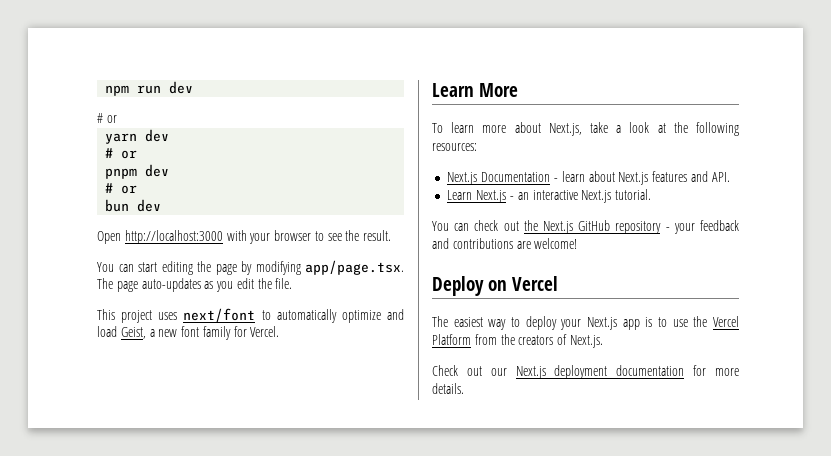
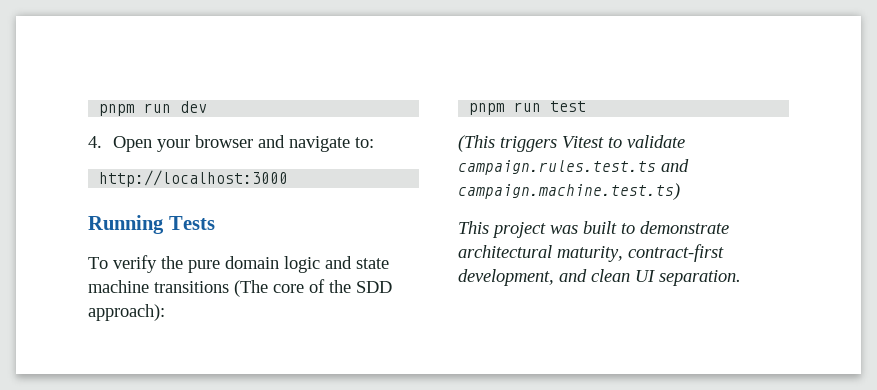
- npm run dev
- # or
- yarn dev
- # or
- pnpm dev
- # or
- bun dev
- Open http://localhost:3000 with your browser to see the result.
- You can start editing the page by modifying app/page.tsx. The page auto-updates as you edit the file.
- This project uses next/font to automatically optimize and load Geist, a new font family for Vercel.
- Learn More
- To learn more about Next.js, take a look at the following resources:
- Next.js Documentation - learn about Next.js features and API.
- Learn Next.js - an interactive Next.js tutorial.
- You can check out the Next.js GitHub repository - your feedback and contributions are welcome!
- Deploy on Vercel
- The easiest way to deploy your Next.js app is to use the Vercel Platform from the creators of Next.js.
- Check out our Next.js deployment documentation for more details.
+ pnpm run dev
+ 4. Open your browser and navigate to:
+ http://localhost:3000
+ Running Tests
+ To verify the pure domain logic and state machine transitions (The core of the SDD approach):
+ pnpm run test
+ (This triggers Vitest to validate campaign.rules.test.ts and campaign.machine.test.ts)
+ This project was built to demonstrate architectural maturity, contract-first development, and clean UI separation.

